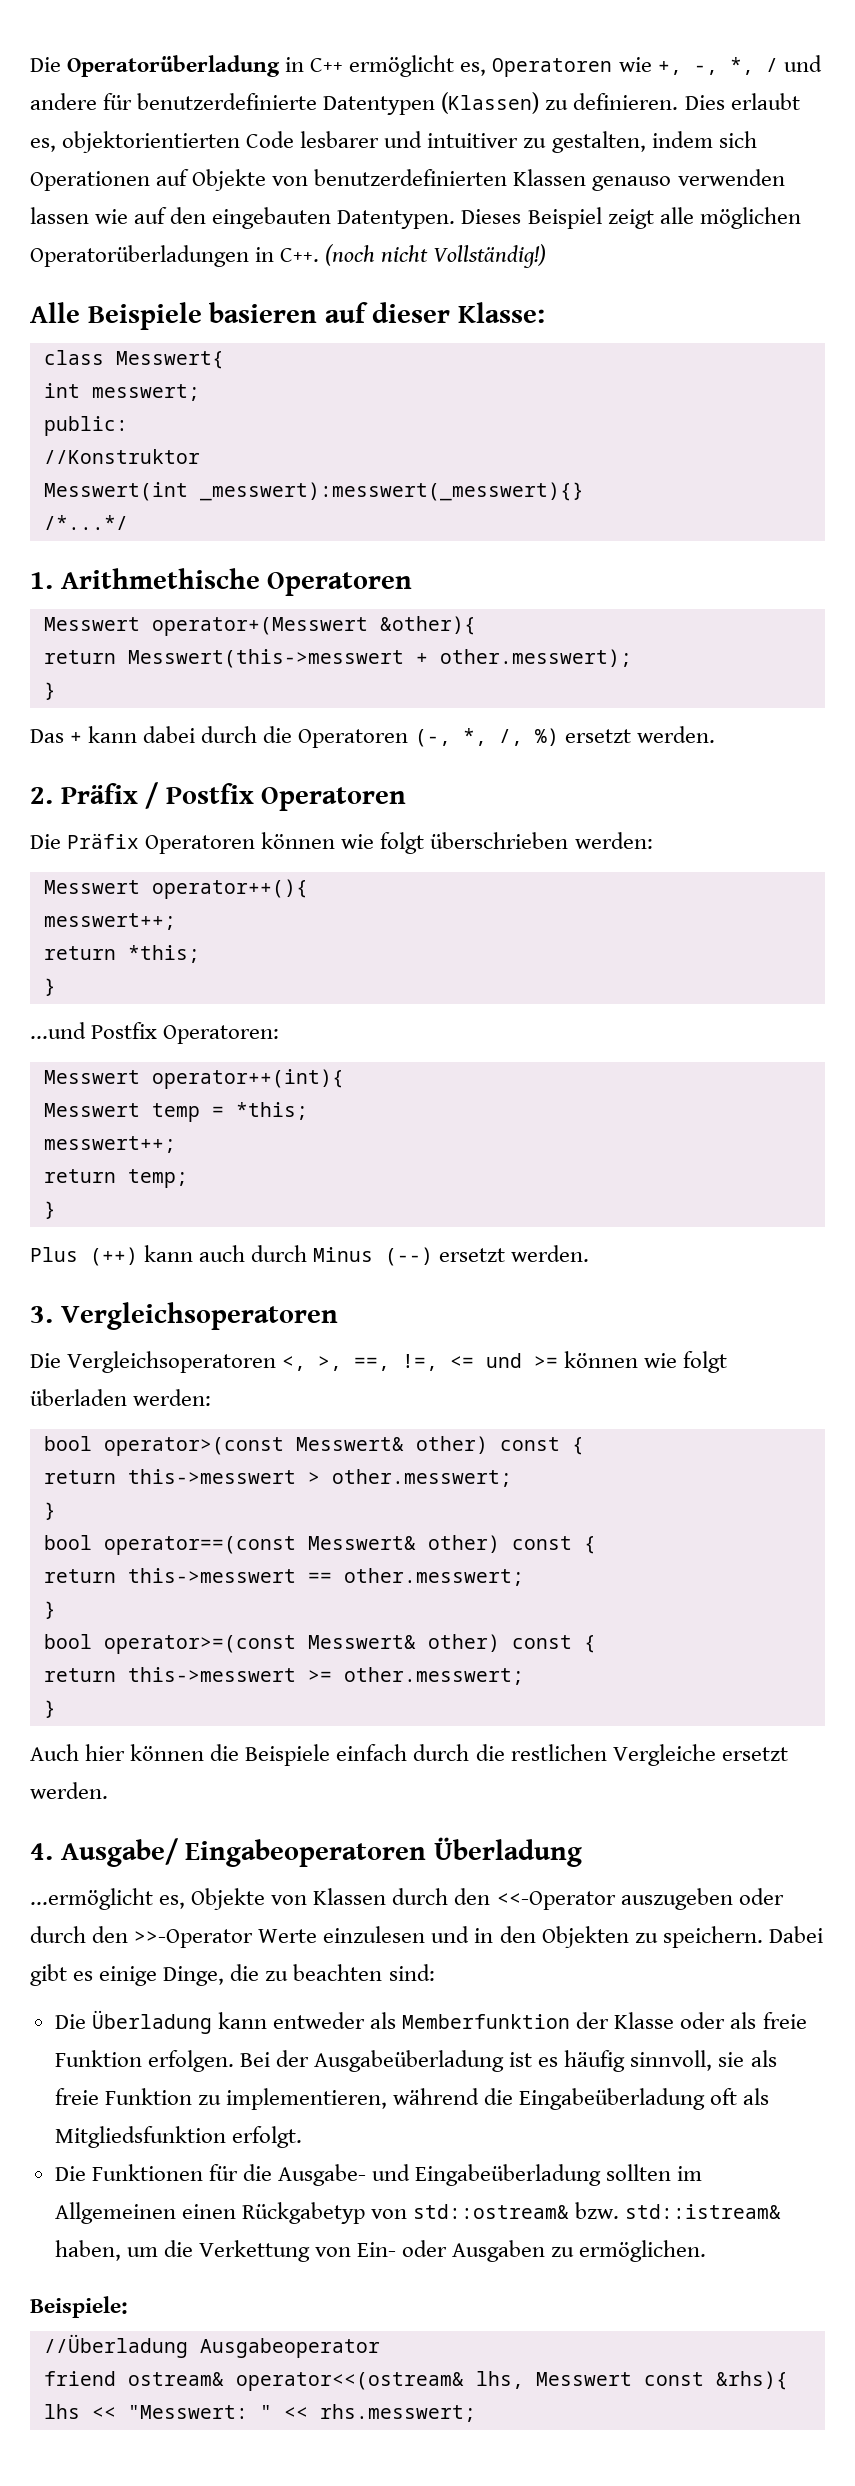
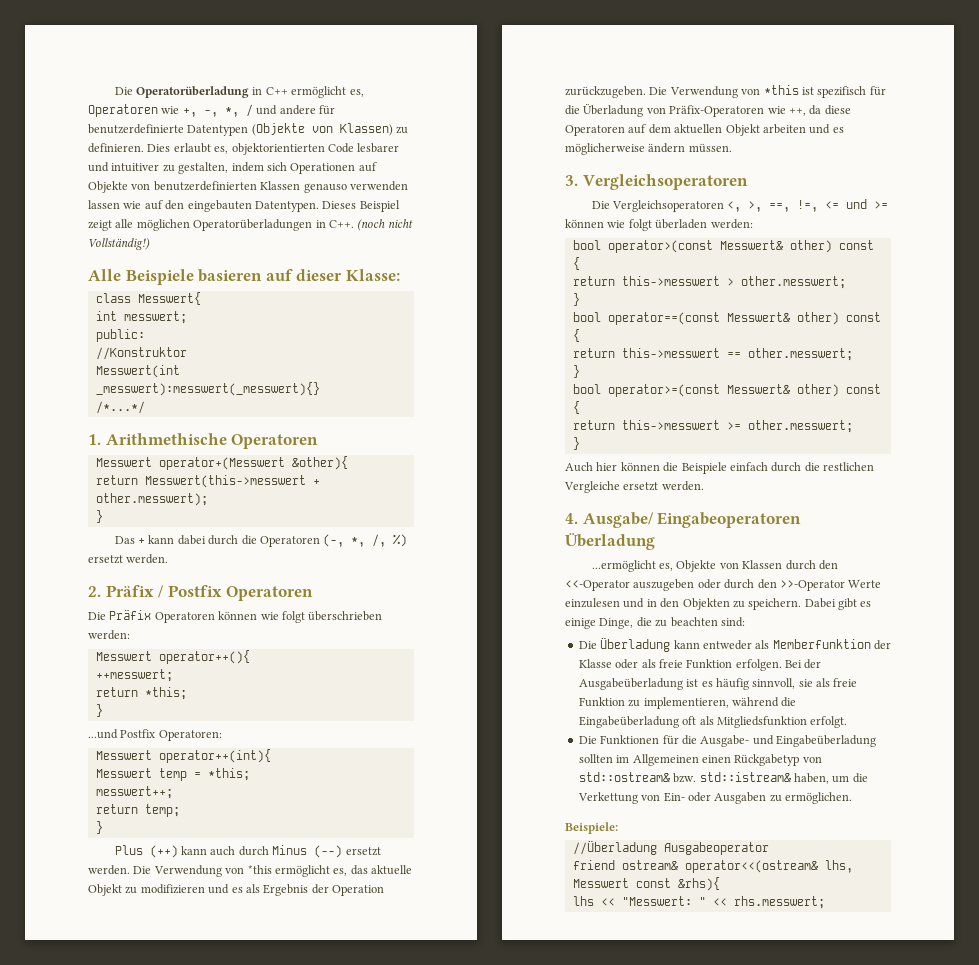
- Die Operatorüberladung in C++ ermöglicht es, Operatoren wie +, -, *, / und andere für benutzerdefinierte Datentypen (Klassen) zu definieren.
+ Die Operatorüberladung in C++ ermöglicht es, Operatoren wie +, -, *, / und andere für benutzerdefinierte Datentypen (Objekte von Klassen) zu definieren.
  Messwert operator++(){
- messwert++;
+ ++messwert;
+ Die Verwendung von *this ermöglicht es, das aktuelle Objekt zu modifizieren und es als Ergebnis der Operation zurückzugeben. Die Verwendung von *this ist spezifisch für die Überladung von Präfix-Operatoren wie ++, da diese Operatoren auf dem aktuellen Objekt arbeiten und es möglicherweise ändern müssen.

